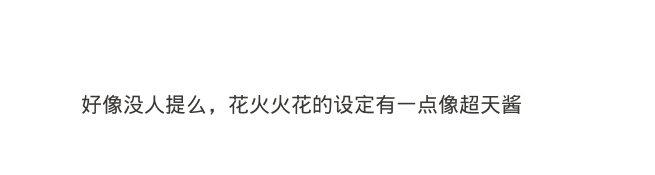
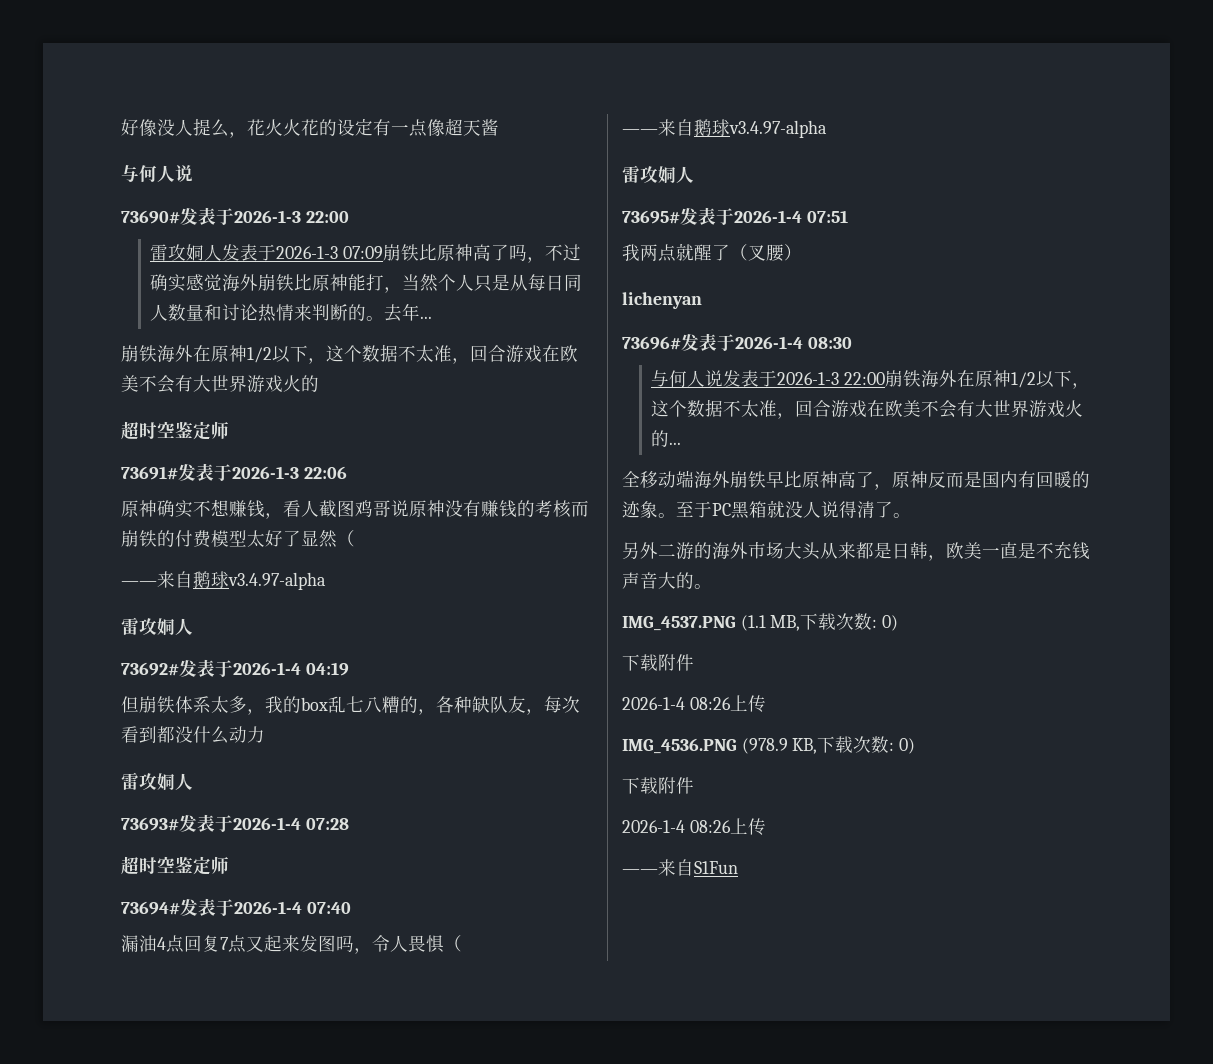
  好像没人提么，花火火花的设定有一点像超天酱
+ 与何人说
+ 73690#发表于2026-1-3 22:00
+ 雷攻姛人发表于2026-1-3 07:09崩铁比原神高了吗，不过确实感觉海外崩铁比原神能打，当然个人只是从每日同人数量和讨论热情来判断的。去年...
+ 崩铁海外在原神1/2以下，这个数据不太准，回合游戏在欧美不会有大世界游戏火的
+ 超时空鉴定师
+ 73691#发表于2026-1-3 22:06
+ 原神确实不想赚钱，看人截图鸡哥说原神没有赚钱的考核而崩铁的付费模型太好了显然（
+ ——来自鹅球v3.4.97-alpha
+ 雷攻姛人
+ 73692#发表于2026-1-4 04:19
+ 但崩铁体系太多，我的box乱七八糟的，各种缺队友，每次看到都没什么动力
+ 雷攻姛人
+ 73693#发表于2026-1-4 07:28
+ 超时空鉴定师
+ 73694#发表于2026-1-4 07:40
+ 漏油4点回复7点又起来发图吗，令人畏惧（
+ ——来自鹅球v3.4.97-alpha
+ 雷攻姛人
+ 73695#发表于2026-1-4 07:51
+ 我两点就醒了（叉腰）
+ lichenyan
+ 73696#发表于2026-1-4 08:30
+ 与何人说发表于2026-1-3 22:00崩铁海外在原神1/2以下，这个数据不太准，回合游戏在欧美不会有大世界游戏火的...
+ 全移动端海外崩铁早比原神高了，原神反而是国内有回暖的迹象。至于PC黑箱就没人说得清了。
+ 另外二游的海外市场大头从来都是日韩，欧美一直是不充钱声音大的。
+ IMG_4537.PNG (1.1 MB,下载次数: 0)
+ 下载附件
+ 2026-1-4 08:26上传
+ IMG_4536.PNG (978.9 KB,下载次数: 0)
+ 下载附件
+ 2026-1-4 08:26上传
+ ——来自S1Fun

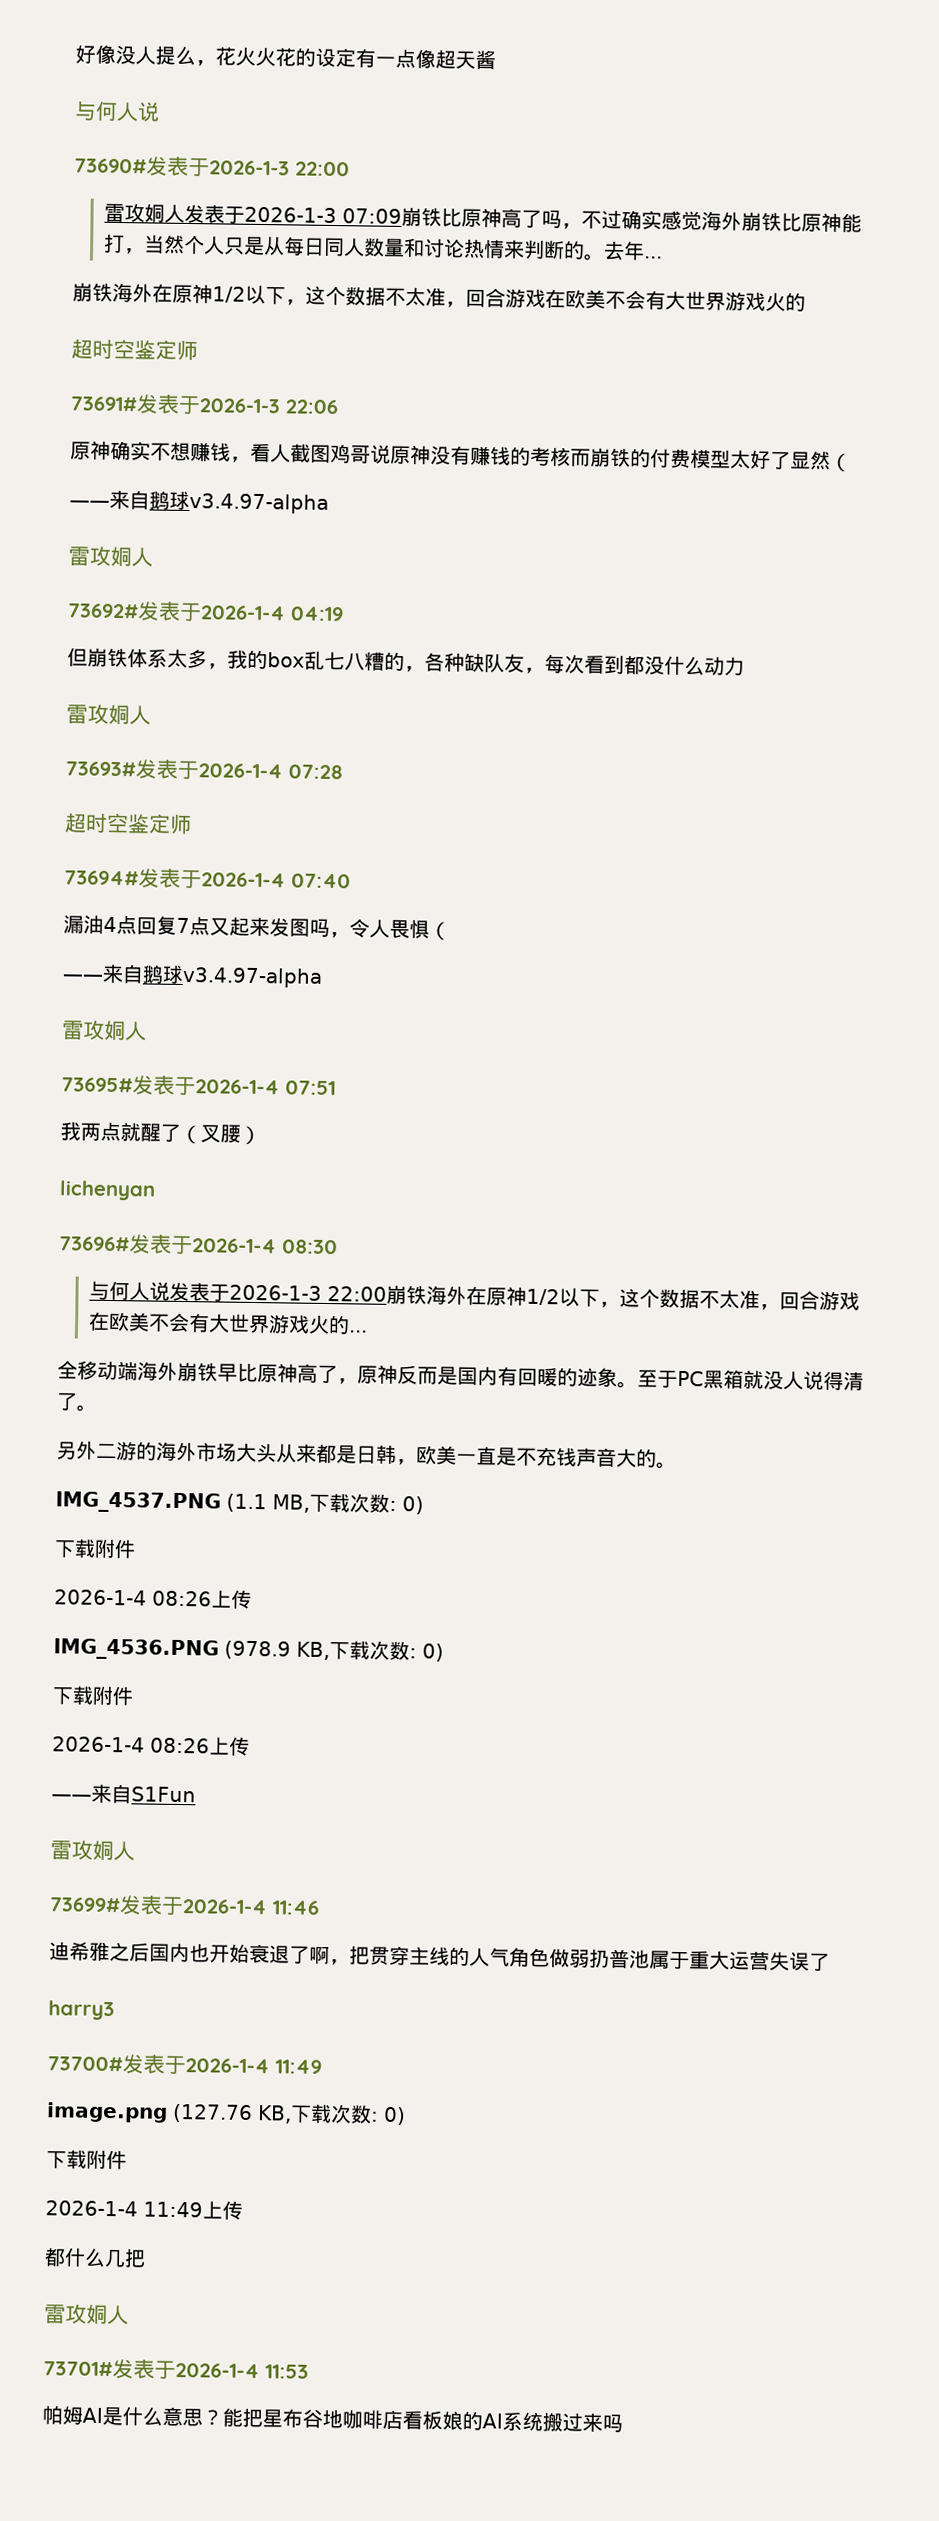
  ——来自S1Fun
+ 雷攻姛人
+ 73699#发表于2026-1-4 11:46
+ 迪希雅之后国内也开始衰退了啊，把贯穿主线的人气角色做弱扔普池属于重大运营失误了
+ harry3
+ 73700#发表于2026-1-4 11:49
+ image.png (127.76 KB,下载次数: 0)
+ 下载附件
+ 2026-1-4 11:49上传
+ 都什么几把
+ 雷攻姛人
+ 73701#发表于2026-1-4 11:53
+ 帕姆AI是什么意思？能把星布谷地咖啡店看板娘的AI系统搬过来吗

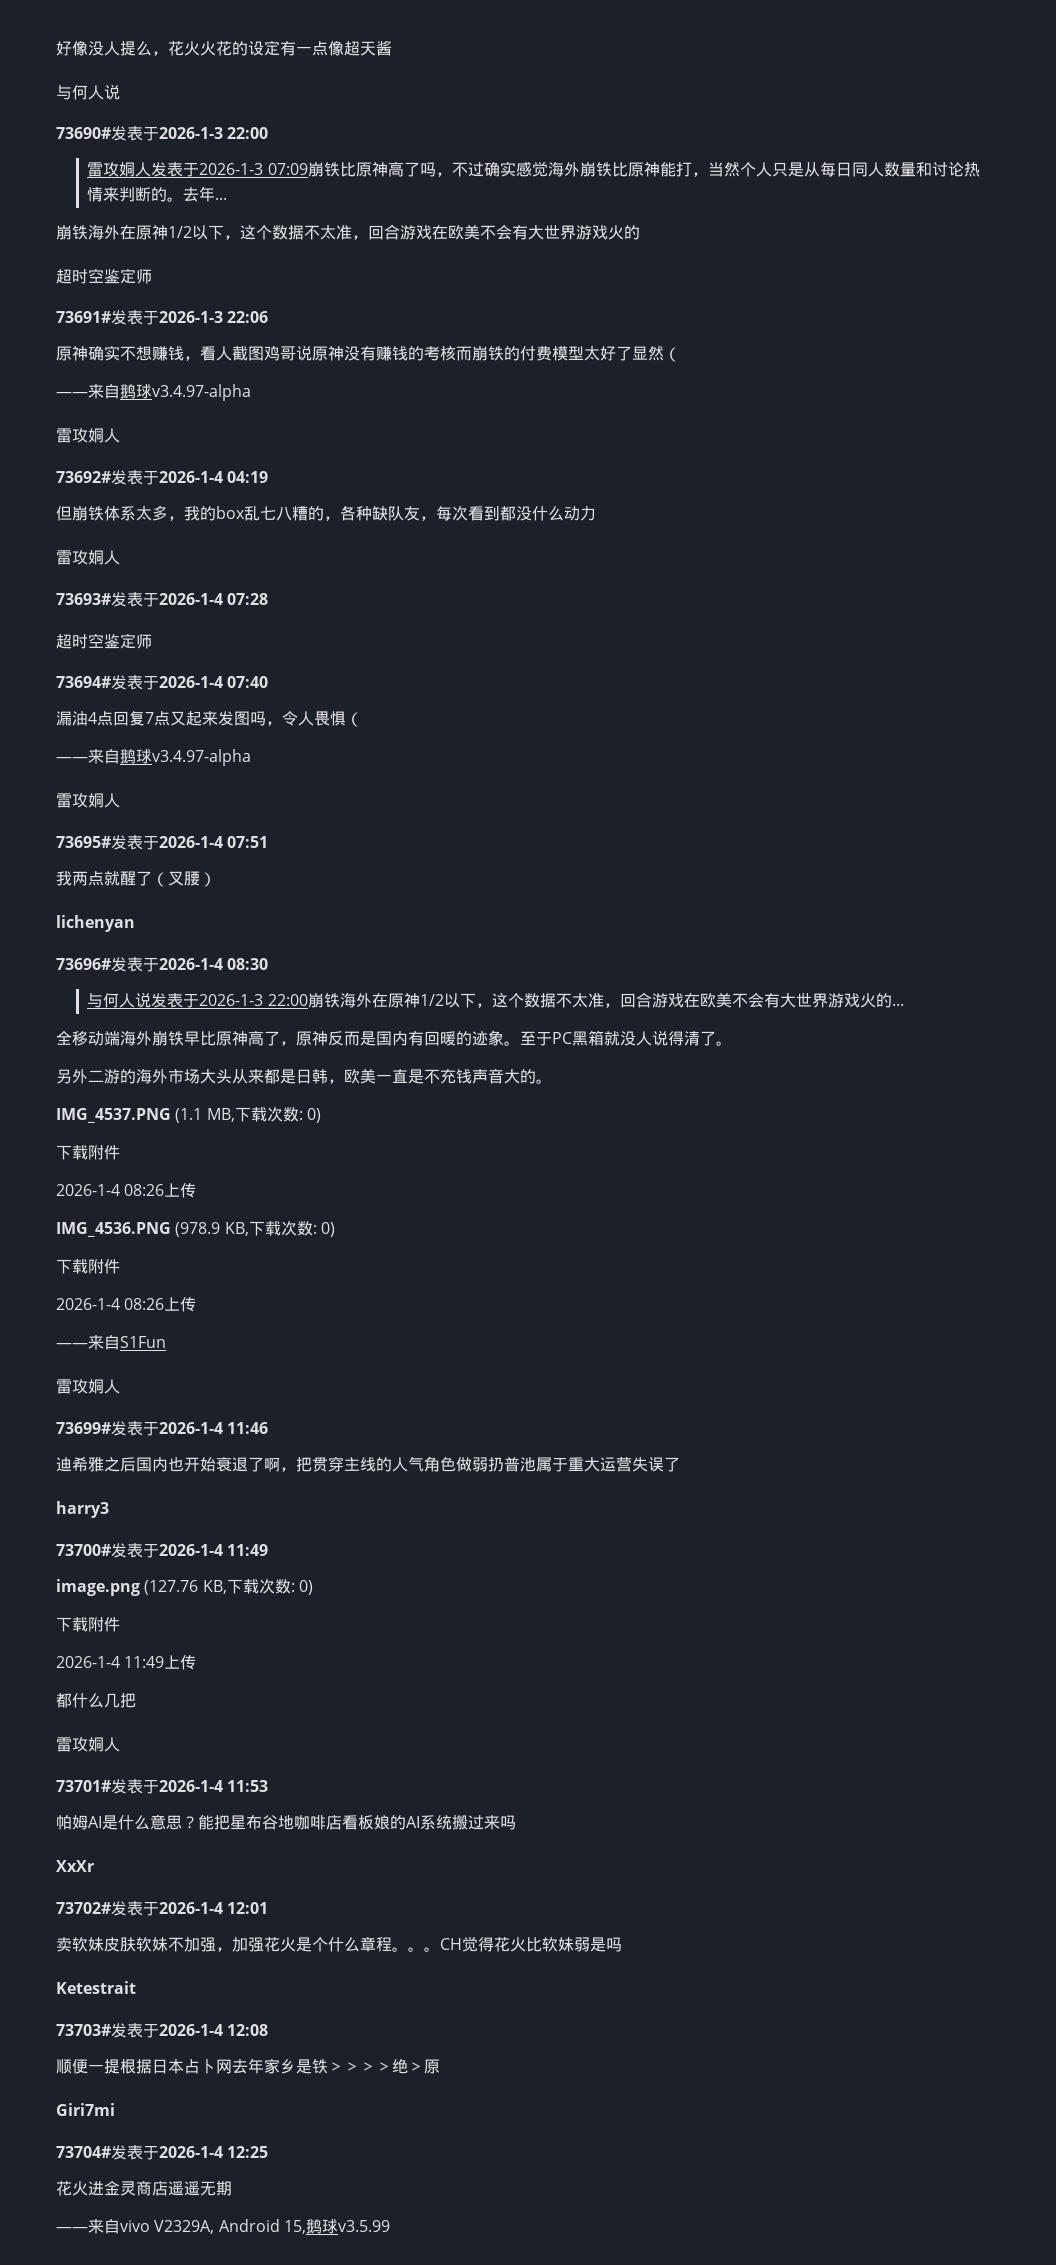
+ XxXr
+ 73702#发表于2026-1-4 12:01
+ 卖软妹皮肤软妹不加强，加强花火是个什么章程。。。CH觉得花火比软妹弱是吗
+ Ketestrait
+ 73703#发表于2026-1-4 12:08
+ 顺便一提根据日本占卜网去年家乡是铁＞＞＞＞绝＞原
+ Giri7mi
+ 73704#发表于2026-1-4 12:25
+ 花火进金灵商店遥遥无期
+ ——来自vivo V2329A, Android 15,鹅球v3.5.99

